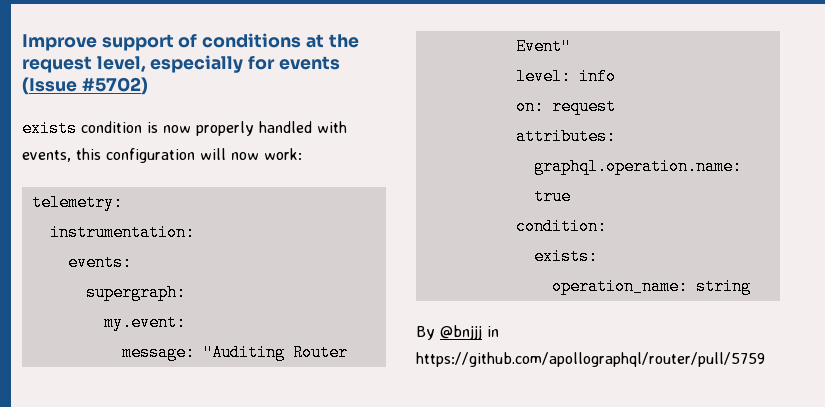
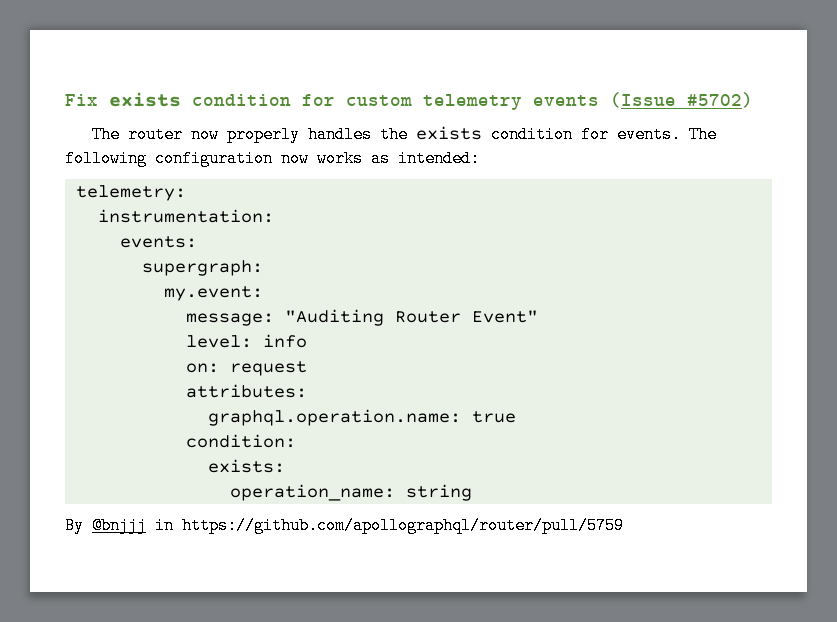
- Improve support of conditions at the request level, especially for events (Issue #5702)
- exists condition is now properly handled with events, this configuration will now work:
+ Fix exists condition for custom telemetry events (Issue #5702)
+ The router now properly handles the exists condition for events. The following configuration now works as intended:

